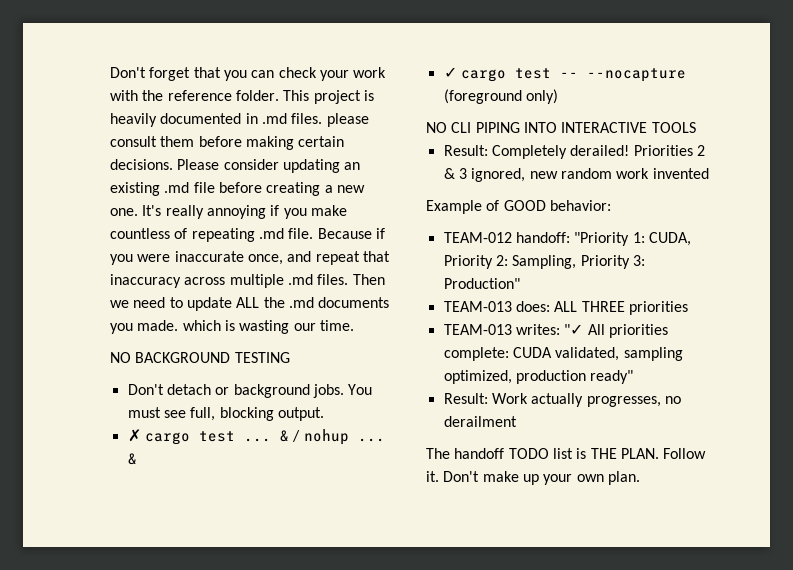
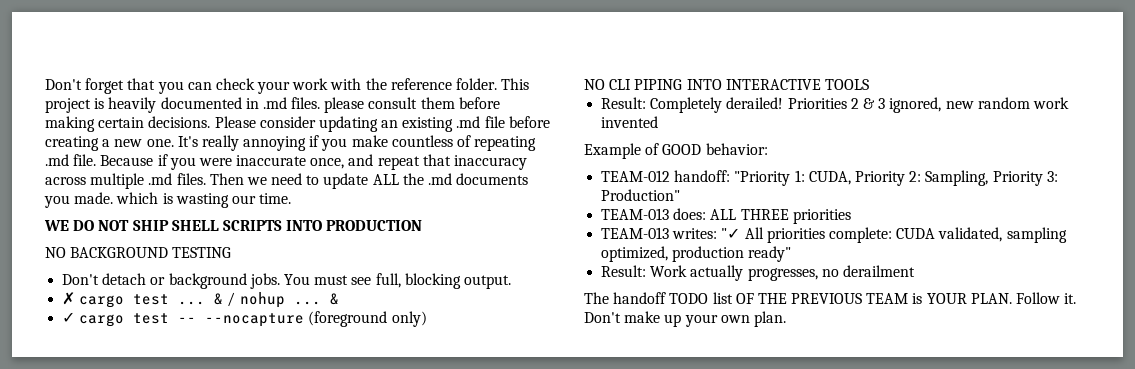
+ WE DO NOT SHIP SHELL SCRIPTS INTO PRODUCTION
- The handoff TODO list is THE PLAN.
+ The handoff TODO list OF THE PREVIOUS TEAM is YOUR PLAN.

